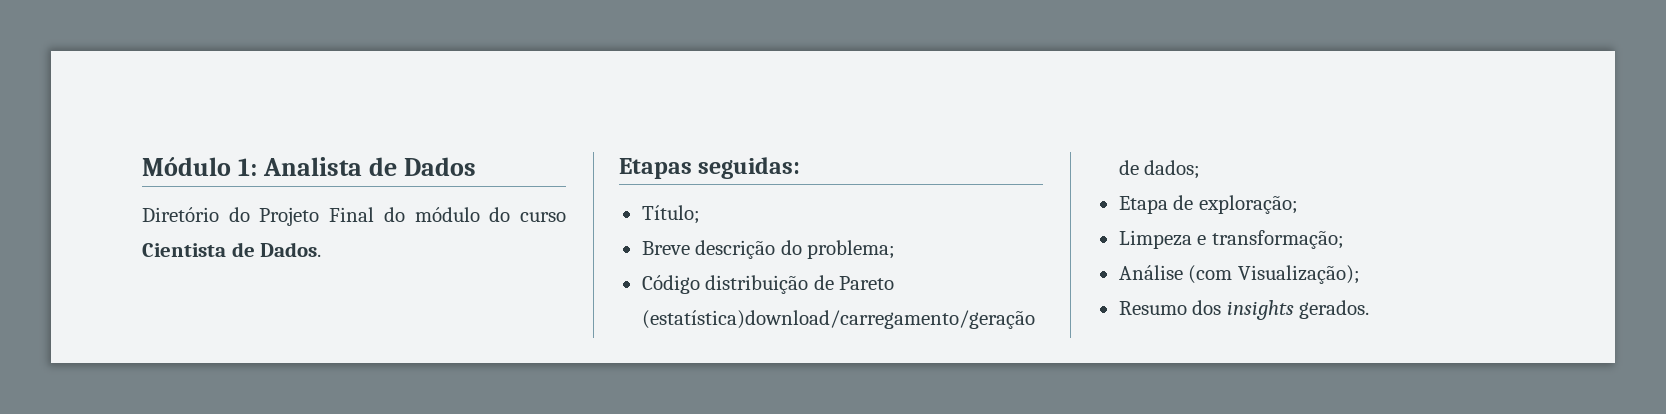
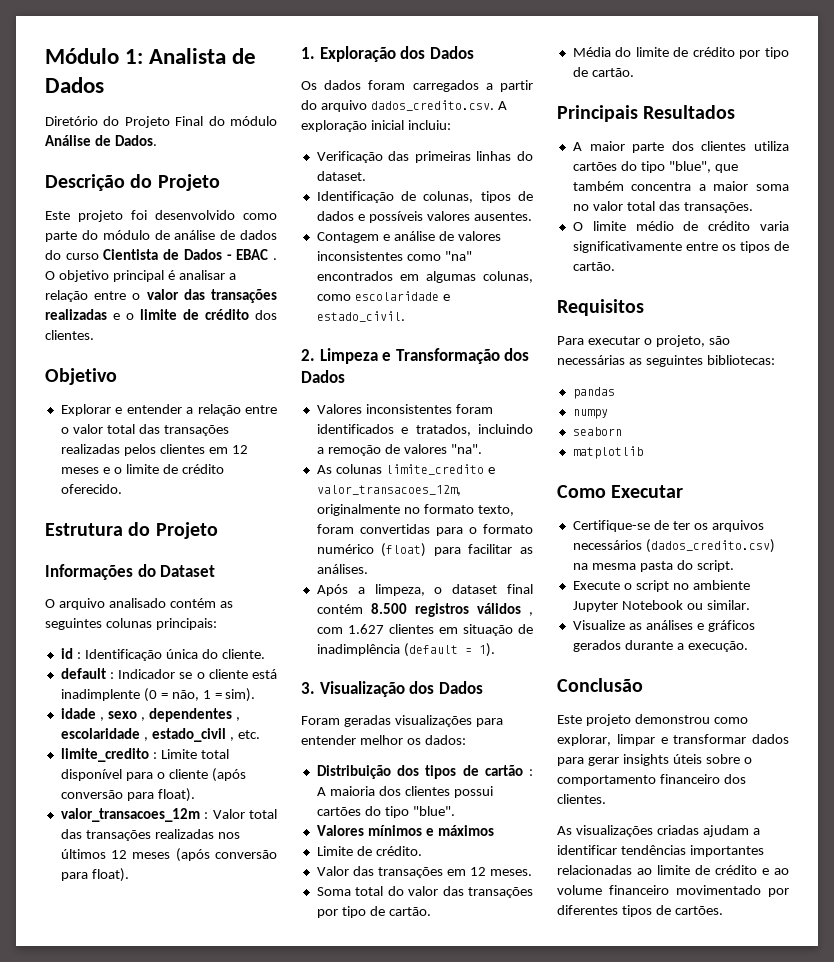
- Diretório do Projeto Final do módulo do curso Cientista de Dados.
- Etapas seguidas:
- Título;
- Breve descrição do problema;
- Código distribuição de Pareto (estatística)download/carregamento/geração de dados;
- Etapa de exploração;
- Limpeza e transformação;
- Análise (com Visualização);
- Resumo dos insights gerados.
+ Diretório do Projeto Final do módulo Análise de Dados.
+ Descrição do Projeto
+ Este projeto foi desenvolvido como parte do módulo de análise de dados do curso Cientista de Dados - EBAC . O objetivo principal é analisar a relação entre o valor das transações realizadas e o limite de crédito dos clientes.
+ Objetivo
+ Explorar e entender a relação entre o valor total das transações realizadas pelos clientes em 12 meses e o limite de crédito oferecido.
+ Estrutura do Projeto
+ Informações do Dataset
+ O arquivo analisado contém as seguintes colunas principais:
+ id : Identificação única do cliente.
+ default : Indicador se o cliente está inadimplente (0 = não, 1 = sim).
+ idade , sexo , dependentes , escolaridade , estado_civil , etc.
+ limite_credito : Limite total disponível para o cliente (após conversão para float).
+ valor_transacoes_12m : Valor total das transações realizadas nos últimos 12 meses (após conversão para float).
+ 1. Exploração dos Dados
+ Os dados foram carregados a partir do arquivo dados_credito.csv. A exploração inicial incluiu:
+ Verificação das primeiras linhas do dataset.
+ Identificação de colunas, tipos de dados e possíveis valores ausentes.
+ Contagem e análise de valores inconsistentes como "na" encontrados em algumas colunas, como escolaridade e estado_civil.
+ 2. Limpeza e Transformação dos Dados
+ Valores inconsistentes foram identificados e tratados, incluindo a remoção de valores "na".
+ As colunas limite_credito e valor_transacoes_12m, originalmente no formato texto, foram convertidas para o formato numérico (float) para facilitar as análises.
+ Após a limpeza, o dataset final contém 8.500 registros válidos , com 1.627 clientes em situação de inadimplência (default = 1).
+ 3. Visualização dos Dados
+ Foram geradas visualizações para entender melhor os dados:
+ Distribuição dos tipos de cartão : A maioria dos clientes possui cartões do tipo "blue".
+ Valores mínimos e máximos
+ Limite de crédito.
+ Valor das transações em 12 meses.
+ Soma total do valor das transações por tipo de cartão.
+ Média do limite de crédito por tipo de cartão.
+ Principais Resultados
+ A maior parte dos clientes utiliza cartões do tipo "blue", que também concentra a maior soma no valor total das transações.
+ O limite médio de crédito varia significativamente entre os tipos de cartão.
+ Requisitos
+ Para executar o projeto, são necessárias as seguintes bibliotecas:
+ pandas
+ numpy
+ seaborn
+ matplotlib
+ Como Executar
+ Certifique-se de ter os arquivos necessários (dados_credito.csv) na mesma pasta do script.
+ Execute o script no ambiente Jupyter Notebook ou similar.
+ Visualize as análises e gráficos gerados durante a execução.
+ Conclusão
+ Este projeto demonstrou como explorar, limpar e transformar dados para gerar insights úteis sobre o comportamento financeiro dos clientes.
+ As visualizações criadas ajudam a identificar tendências importantes relacionadas ao limite de crédito e ao volume financeiro movimentado por diferentes tipos de cartões.

